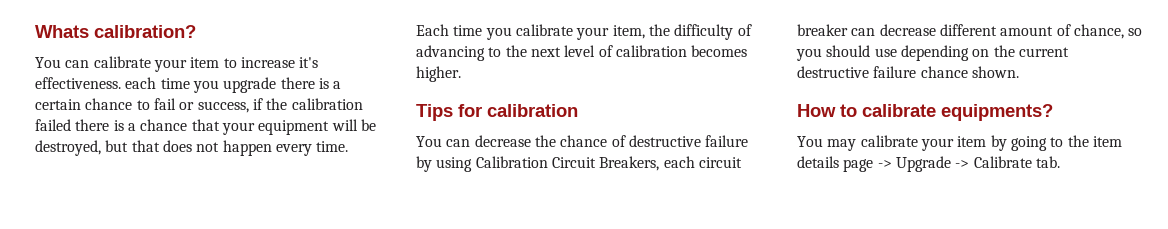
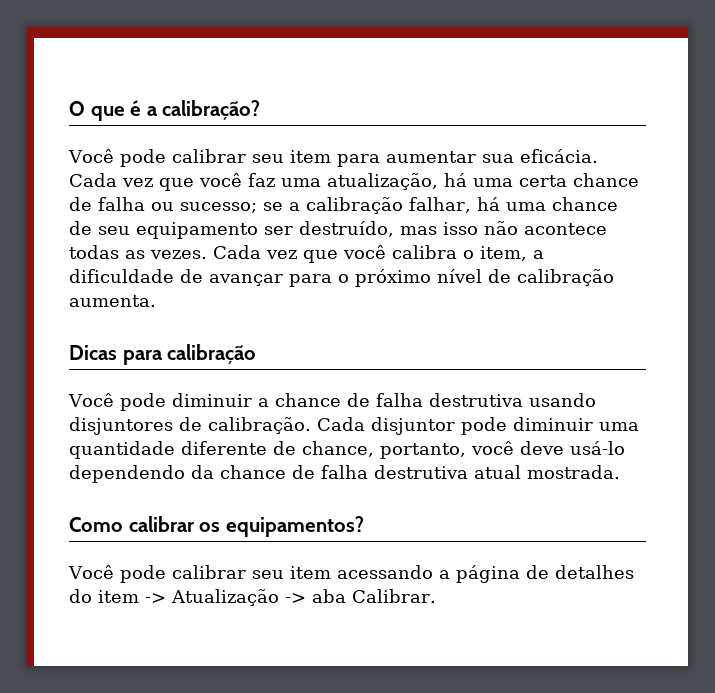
- Whats calibration?
- You can calibrate your item to increase it's effectiveness. each time you upgrade there is a certain chance to fail or success, if the calibration failed there is a chance that your equipment will be destroyed, but that does not happen every time. Each time you calibrate your item, the difficulty of advancing to the next level of calibration becomes higher.
- Tips for calibration
- You can decrease the chance of destructive failure by using Calibration Circuit Breakers, each circuit breaker can decrease different amount of chance, so you should use depending on the current destructive failure chance shown.
- How to calibrate equipments?
- You may calibrate your item by going to the item details page -> Upgrade -> Calibrate tab.
+ O que é a calibração?
+ Você pode calibrar seu item para aumentar sua eficácia. Cada vez que você faz uma atualização, há uma certa chance de falha ou sucesso; se a calibração falhar, há uma chance de seu equipamento ser destruído, mas isso não acontece todas as vezes. Cada vez que você calibra o item, a dificuldade de avançar para o próximo nível de calibração aumenta.
+ Dicas para calibração
+ Você pode diminuir a chance de falha destrutiva usando disjuntores de calibração. Cada disjuntor pode diminuir uma quantidade diferente de chance, portanto, você deve usá-lo dependendo da chance de falha destrutiva atual mostrada.
+ Como calibrar os equipamentos?
+ Você pode calibrar seu item acessando a página de detalhes do item -> Atualização -> aba Calibrar.

